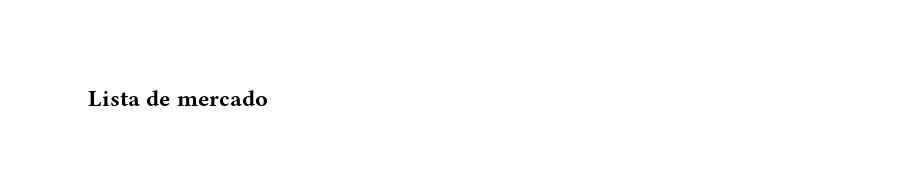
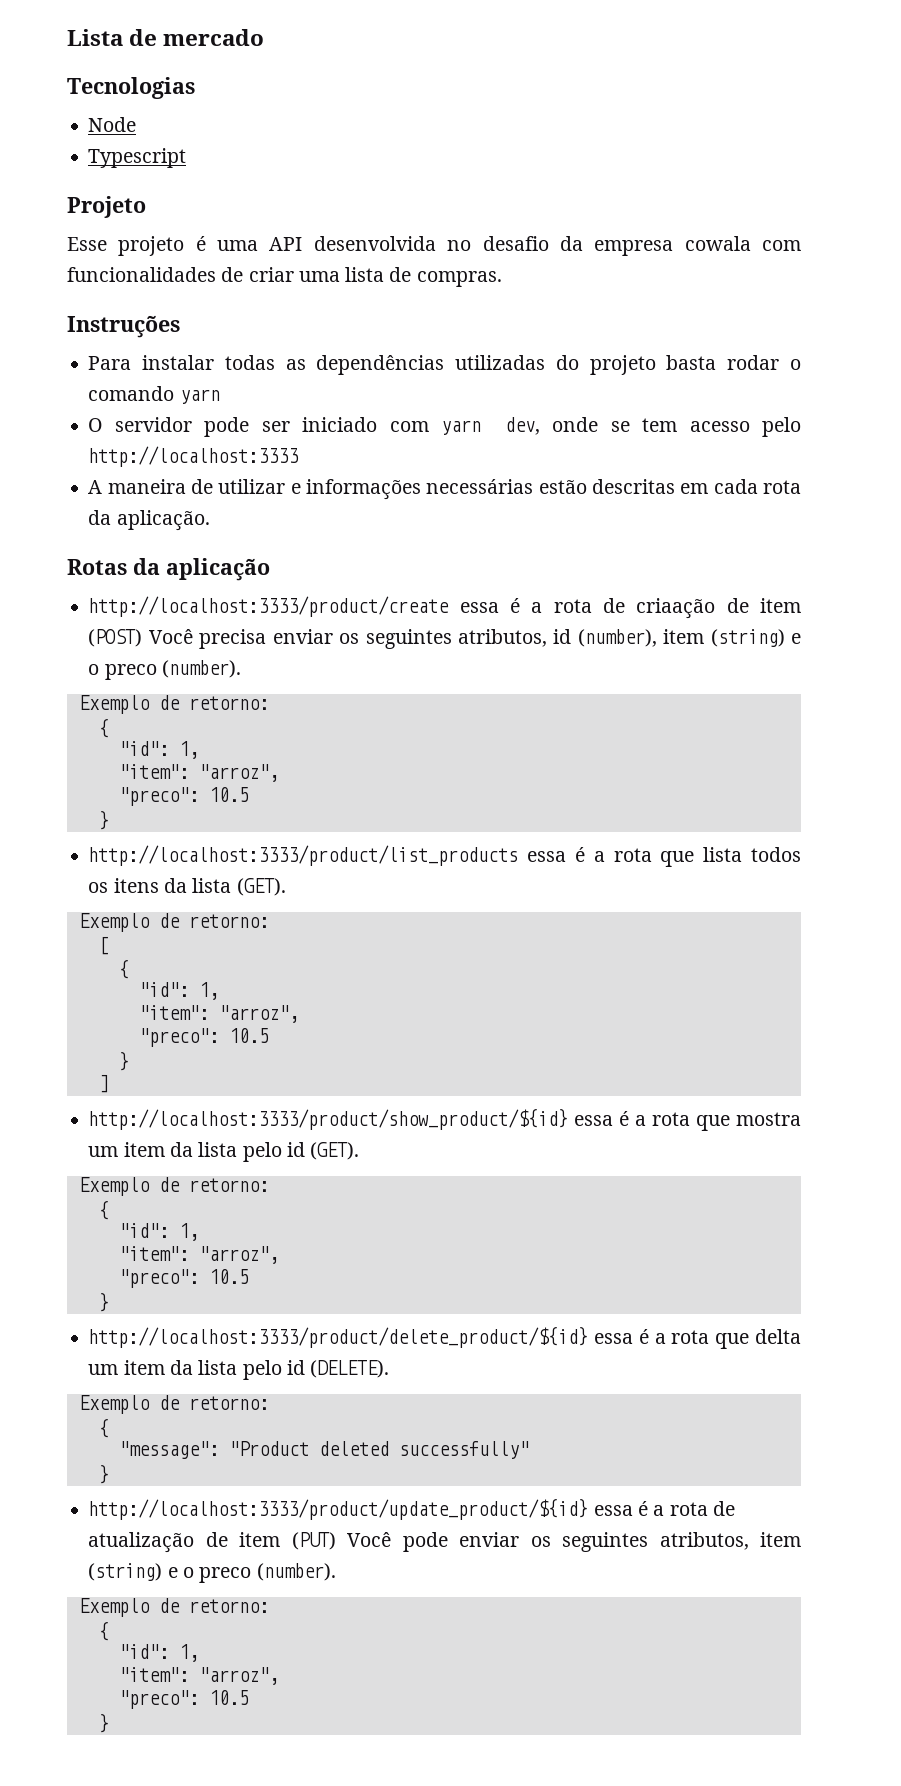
+ Tecnologias
+ Node
+ Typescript
+ Projeto
+ Esse projeto é uma API desenvolvida no desafio da empresa cowala com funcionalidades de criar uma lista de compras.
+ Instruções
+ Para instalar todas as dependências utilizadas do projeto basta rodar o comando yarn
+ O servidor pode ser iniciado com yarn dev, onde se tem acesso pelo http://localhost:3333
+ A maneira de utilizar e informações necessárias estão descritas em cada rota da aplicação.
+ Rotas da aplicação
+ http://localhost:3333/product/create essa é a rota de criaação de item (POST) Você precisa enviar os seguintes atributos, id (number), item (string) e o preco (number).
+ Exemplo de retorno:
+ {
+ "id": 1,
+ "item": "arroz",
+ "preco": 10.5
+ }
+ http://localhost:3333/product/list_products essa é a rota que lista todos os itens da lista (GET).
+ Exemplo de retorno:
+ [
+ {
+ "id": 1,
+ "item": "arroz",
+ "preco": 10.5
+ }
+ ]
+ http://localhost:3333/product/show_product/${id} essa é a rota que mostra um item da lista pelo id (GET).
+ Exemplo de retorno:
+ {
+ "id": 1,
+ "item": "arroz",
+ "preco": 10.5
+ }
+ http://localhost:3333/product/delete_product/${id} essa é a rota que delta um item da lista pelo id (DELETE).
+ Exemplo de retorno:
+ {
+ "message": "Product deleted successfully"
+ }
+ http://localhost:3333/product/update_product/${id} essa é a rota de atualização de item (PUT) Você pode enviar os seguintes atributos, item (string) e o preco (number).
+ Exemplo de retorno:
+ {
+ "id": 1,
+ "item": "arroz",
+ "preco": 10.5
+ }

